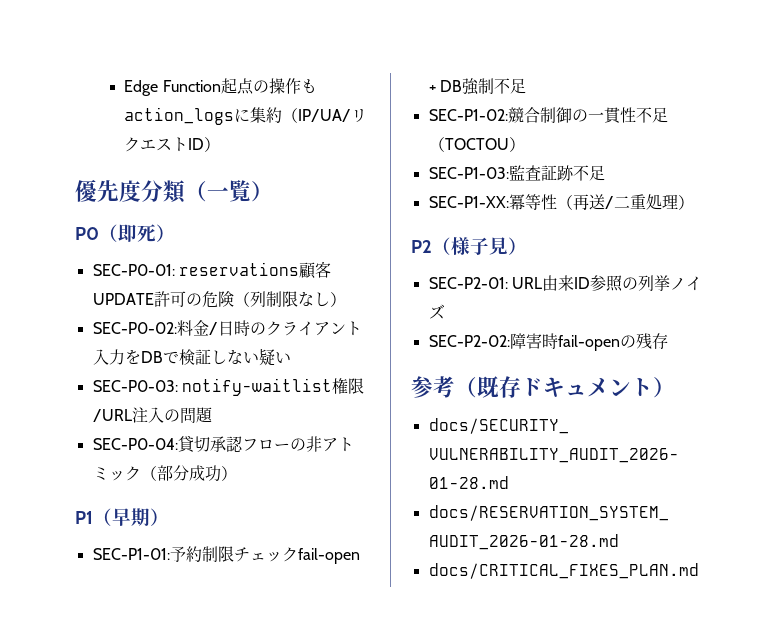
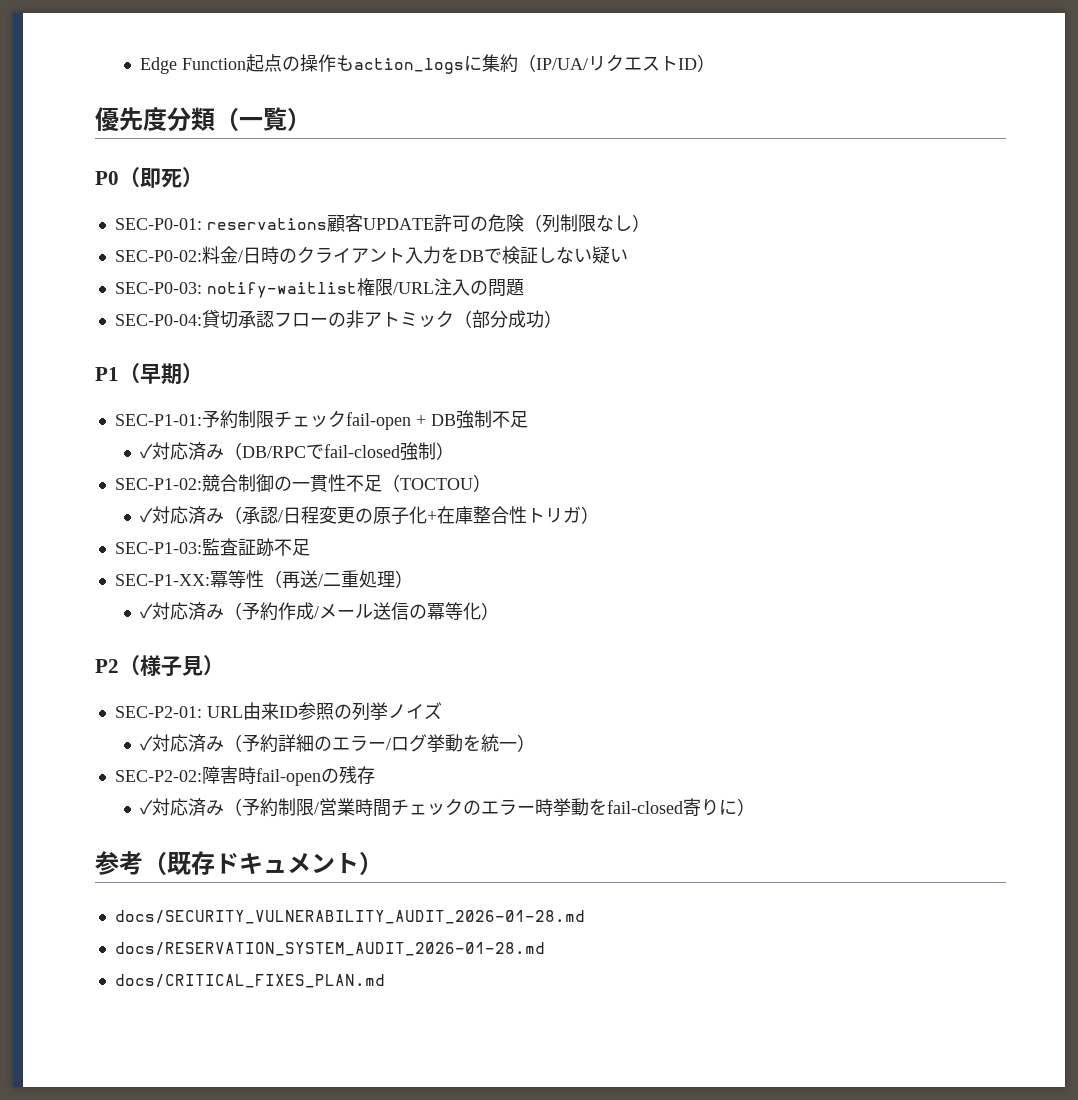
+ ✓対応済み（DB/RPCでfail-closed強制）
+ ✓対応済み（承認/日程変更の原子化+在庫整合性トリガ）
+ ✓対応済み（予約作成/メール送信の冪等化）
+ ✓対応済み（予約詳細のエラー/ログ挙動を統一）
+ ✓対応済み（予約制限/営業時間チェックのエラー時挙動をfail-closed寄りに）

